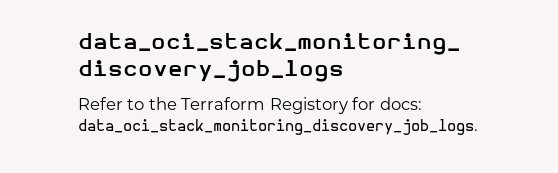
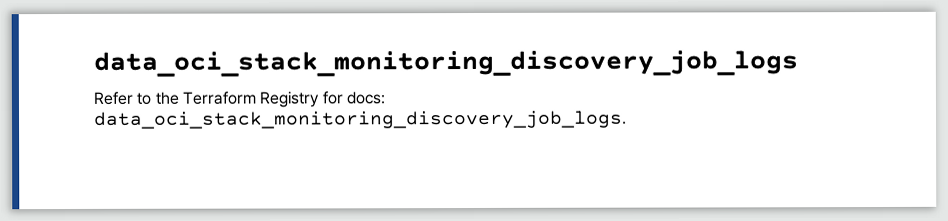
- Refer to the Terraform Registory for docs: data_oci_stack_monitoring_discovery_job_logs.
+ Refer to the Terraform Registry for docs: data_oci_stack_monitoring_discovery_job_logs.

